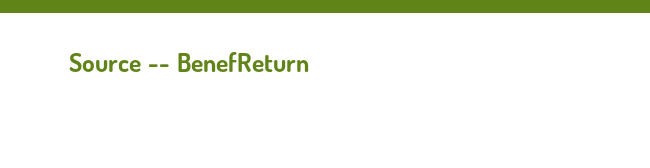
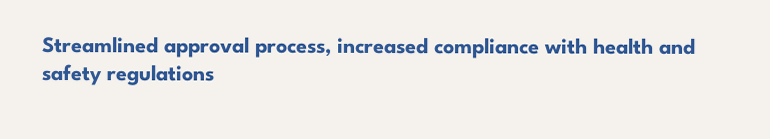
- Source -- BenefReturn
+ Streamlined approval process, increased compliance with health and safety regulations

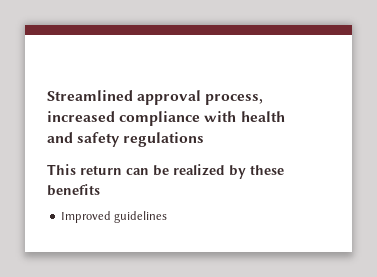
+ This return can be realized by these benefits
+ Improved guidelines

